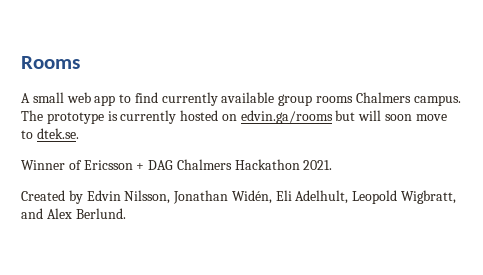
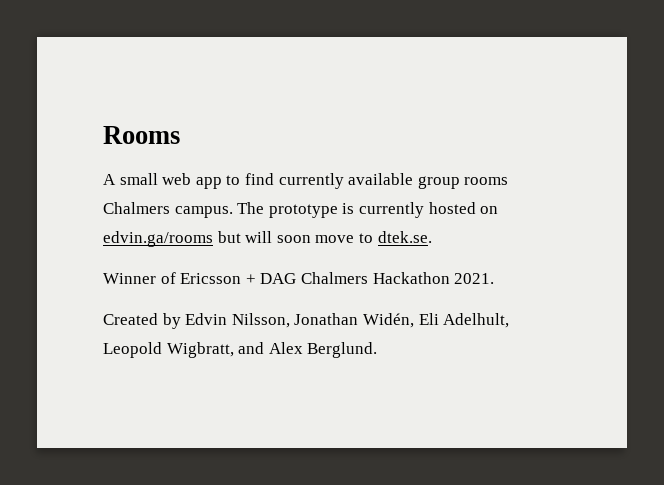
- Created by Edvin Nilsson, Jonathan Widén, Eli Adelhult, Leopold Wigbratt, and Alex Berlund.
+ Created by Edvin Nilsson, Jonathan Widén, Eli Adelhult, Leopold Wigbratt, and Alex Berglund.

